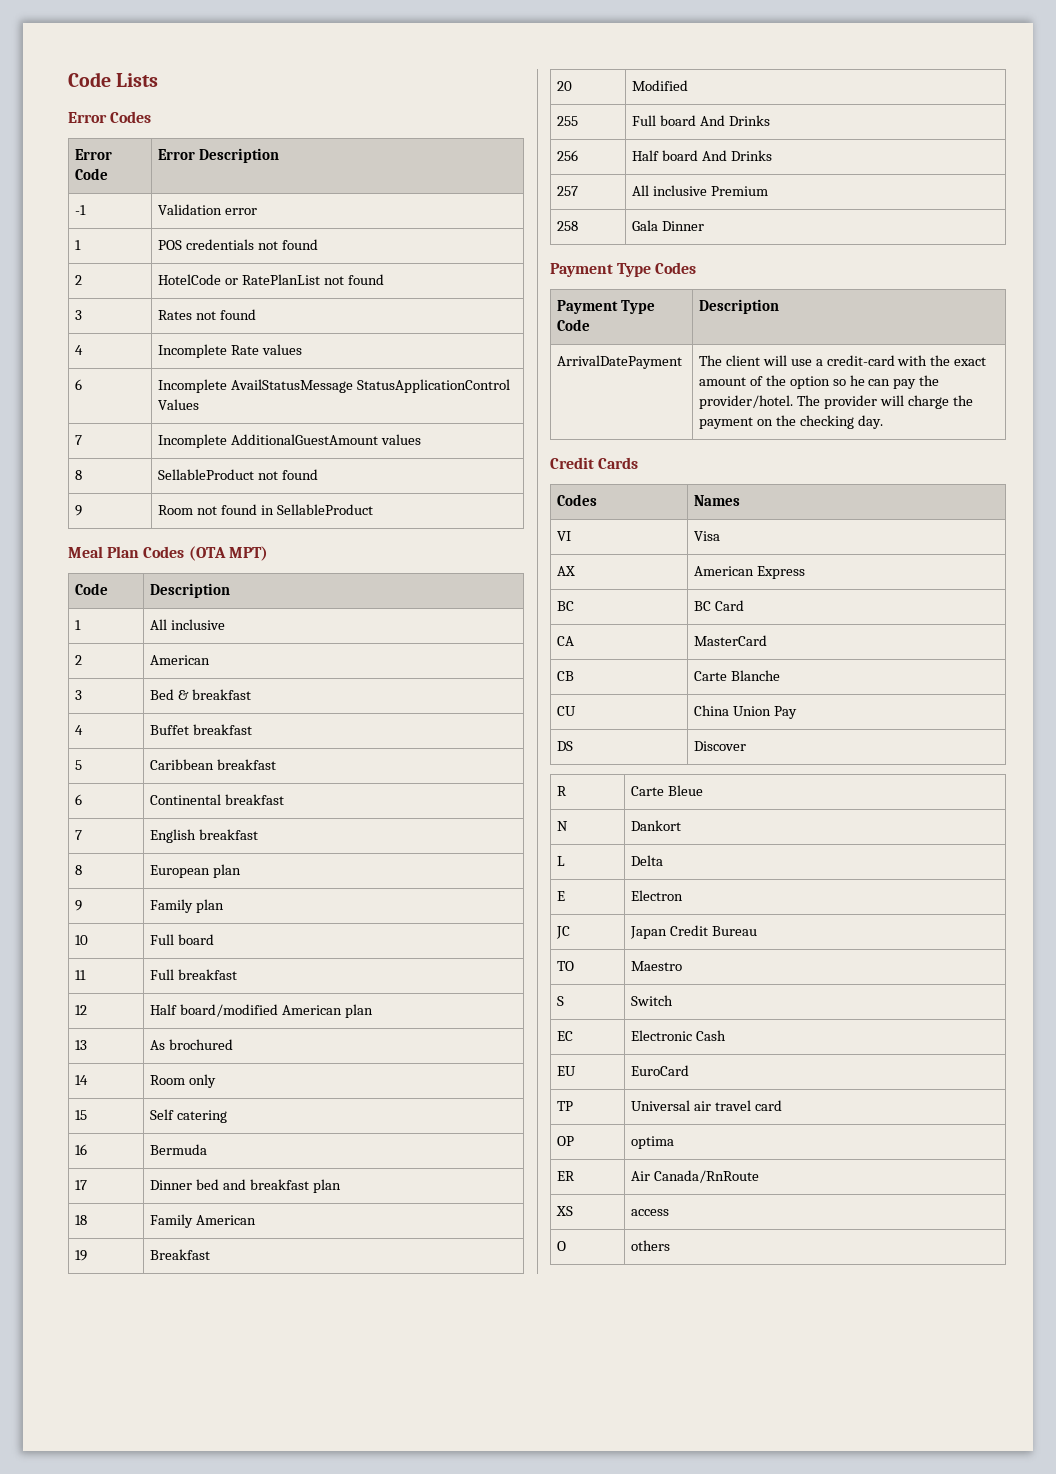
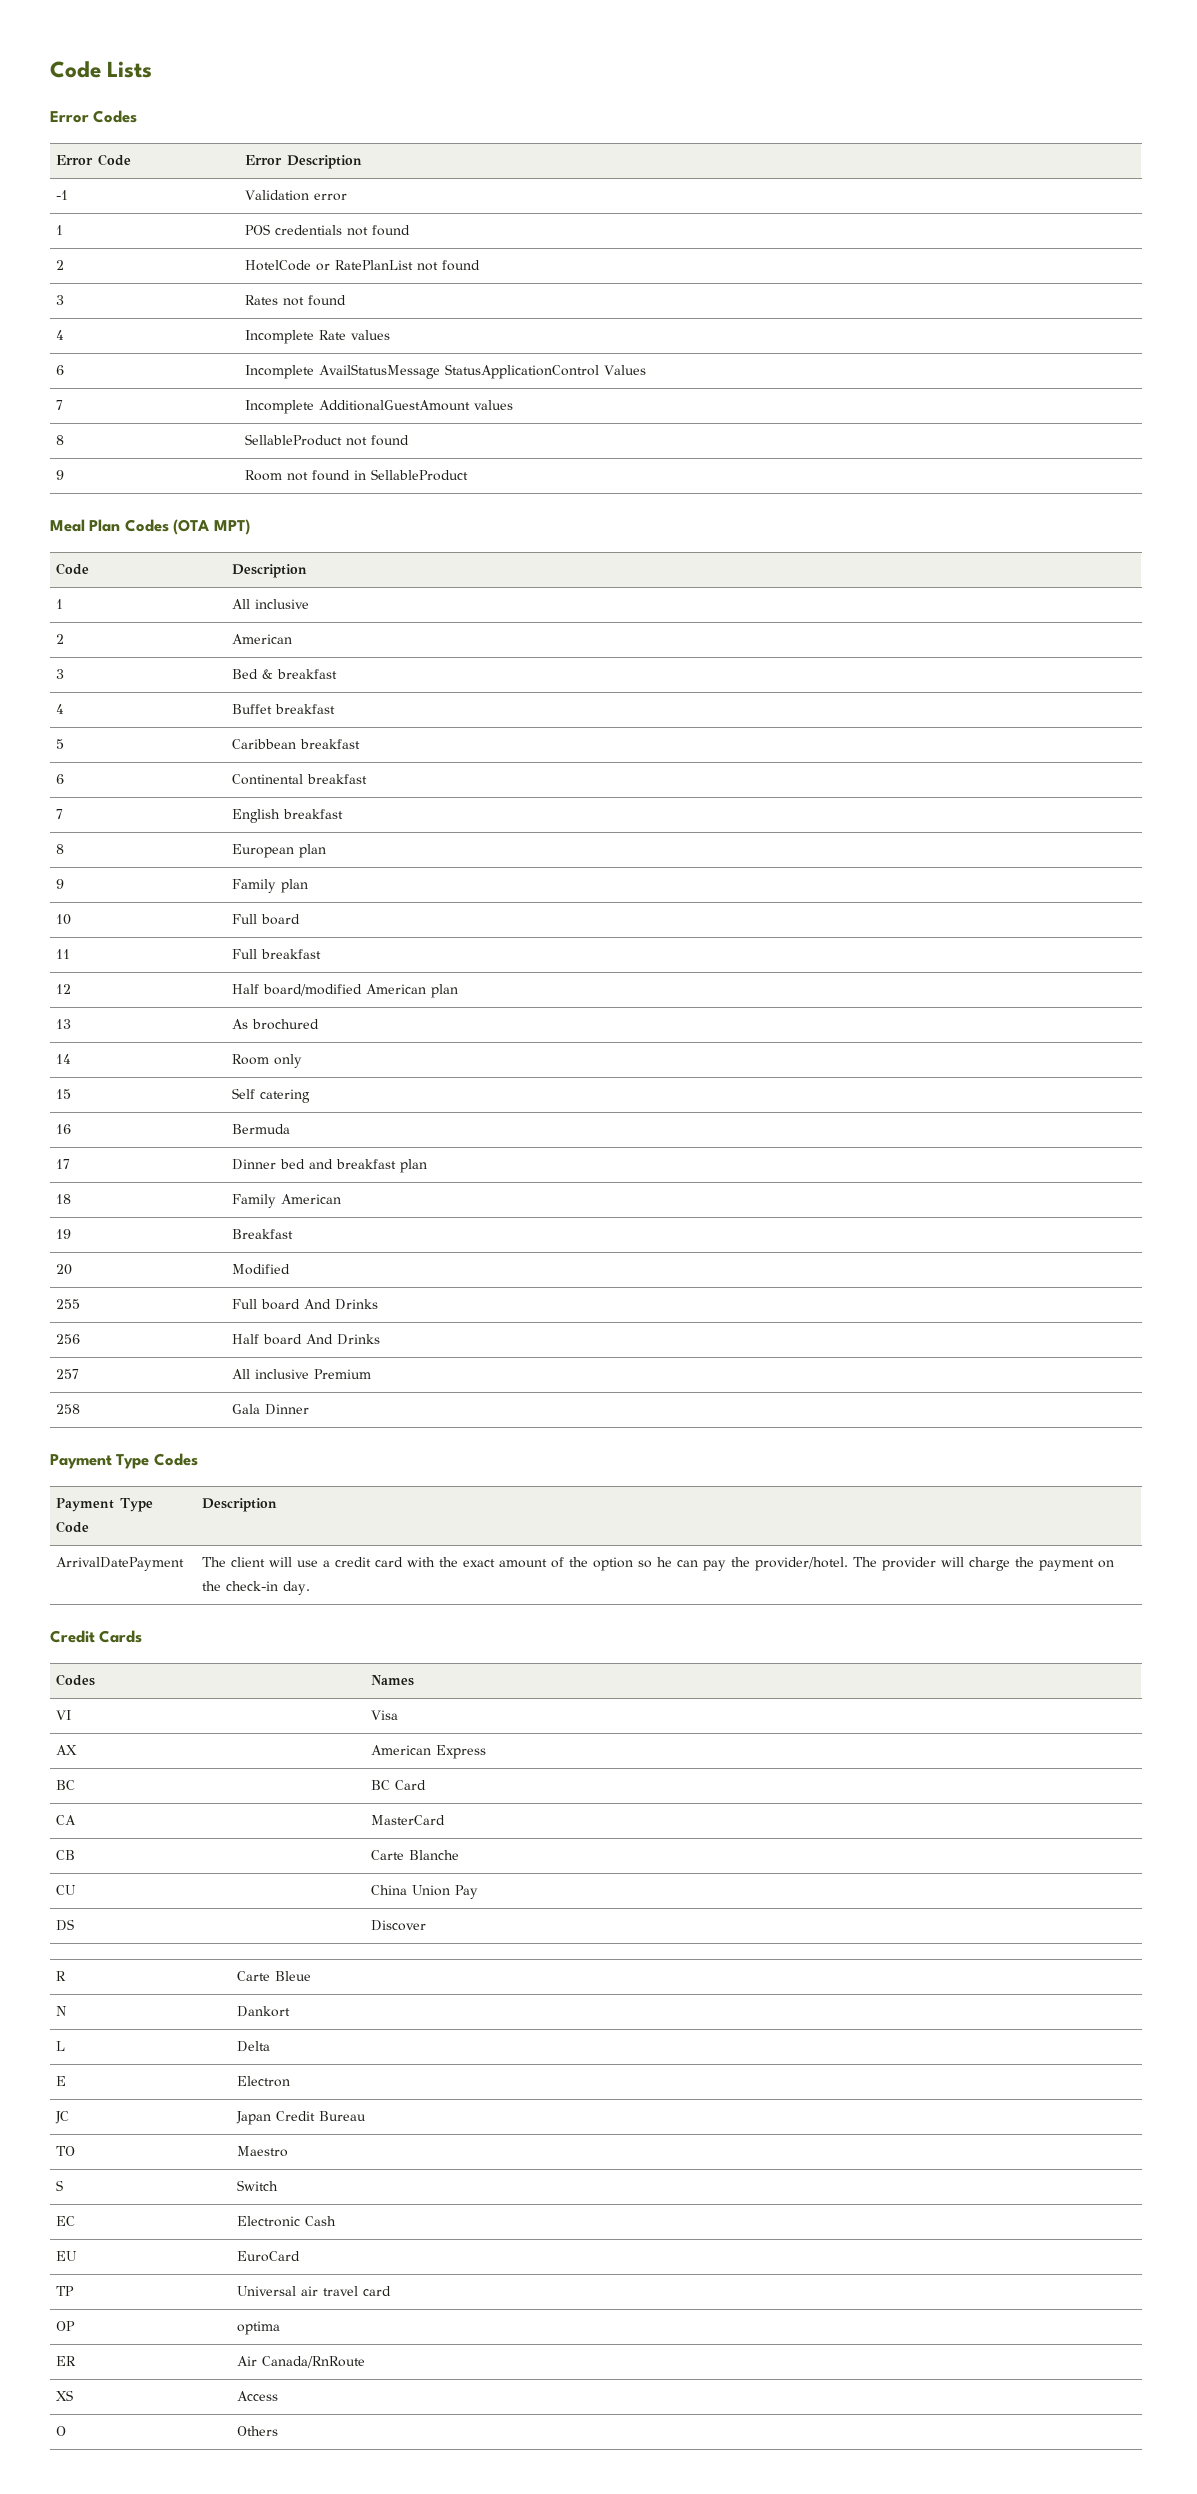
- ArrivalDatePayment | The client will use a credit-card with the exact amount of the option so he can pay the provider/hotel. The provider will charge the payment on the checking day.
+ ArrivalDatePayment | The client will use a credit card with the exact amount of the option so he can pay the provider/hotel. The provider will charge the payment on the check-in day.
- XS | access
+ XS | Access
- O | others
+ O | Others

